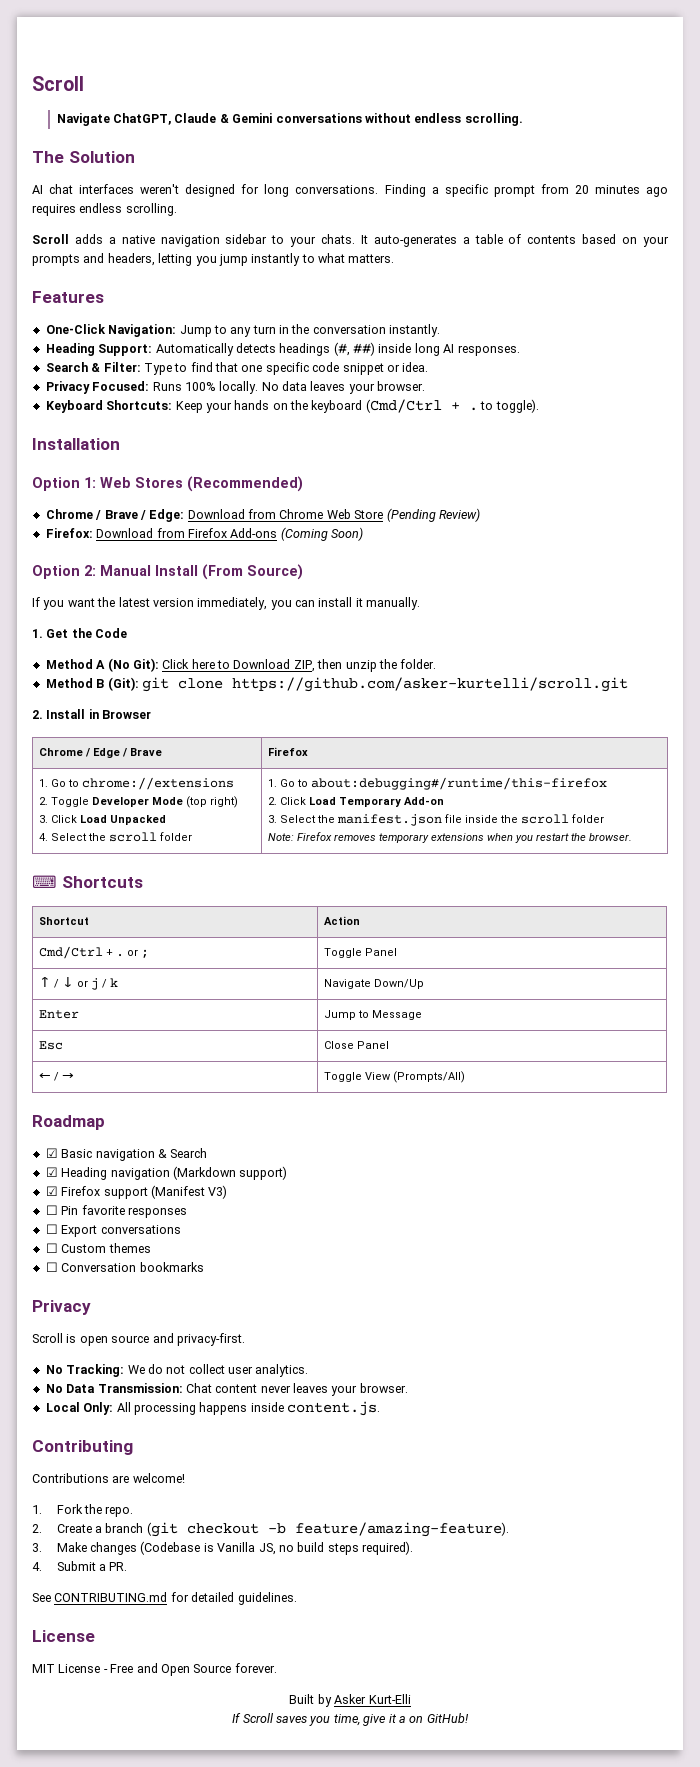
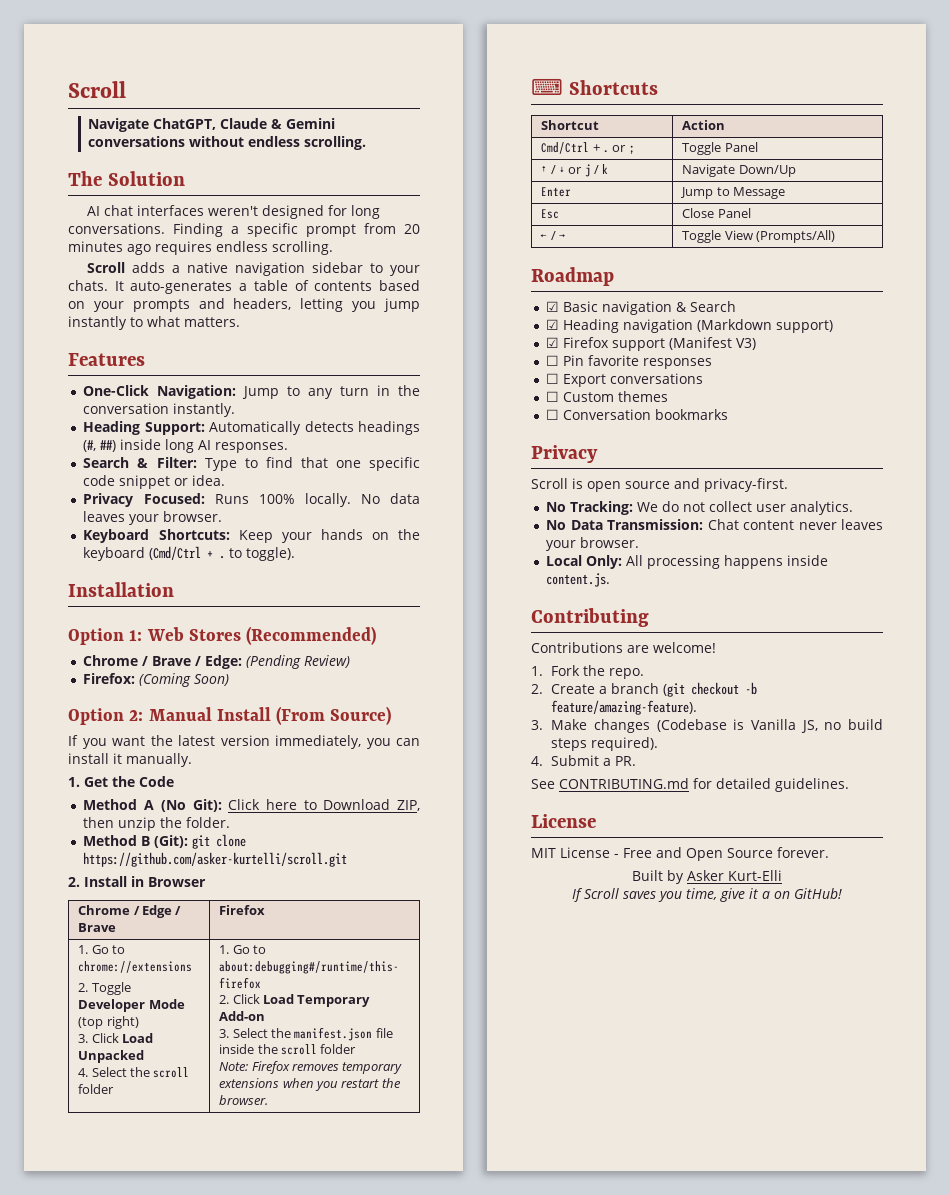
- Chrome / Brave / Edge: Download from Chrome Web Store (Pending Review)
+ Chrome / Brave / Edge: (Pending Review)
- Firefox: Download from Firefox Add-ons (Coming Soon)
+ Firefox: (Coming Soon)

